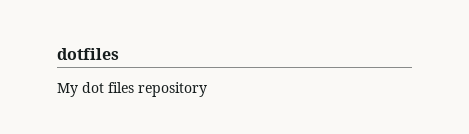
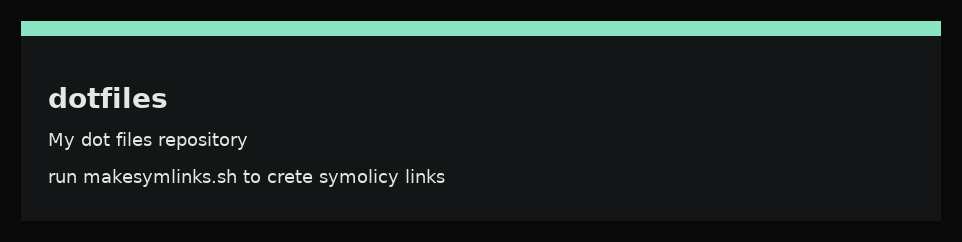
+ run makesymlinks.sh to crete symolicy links

